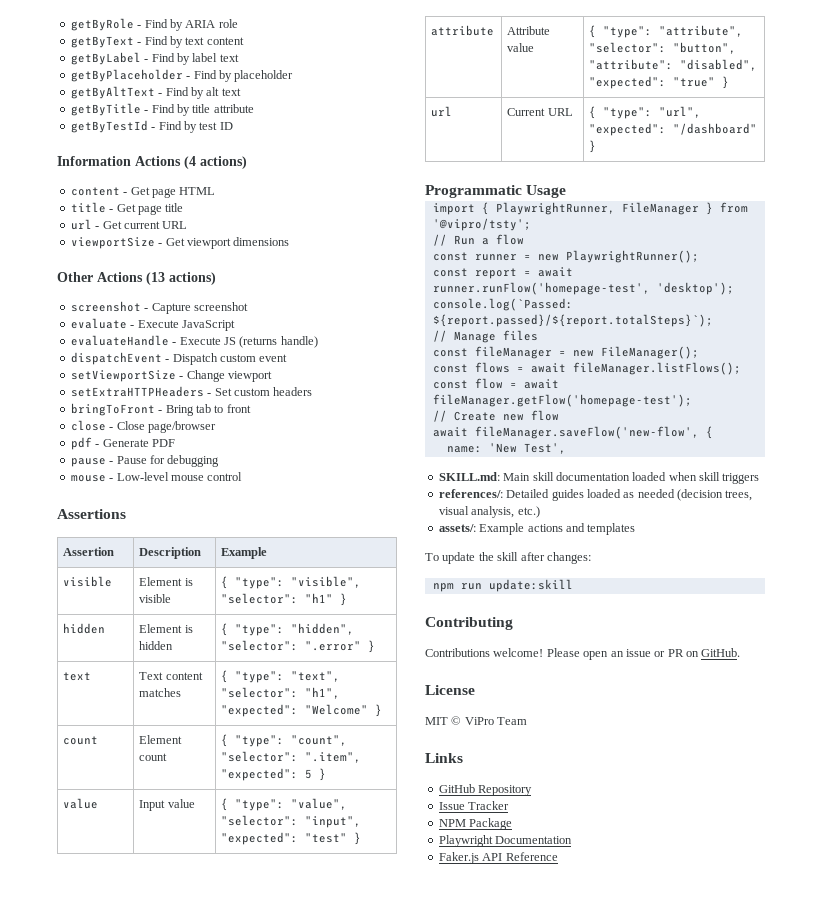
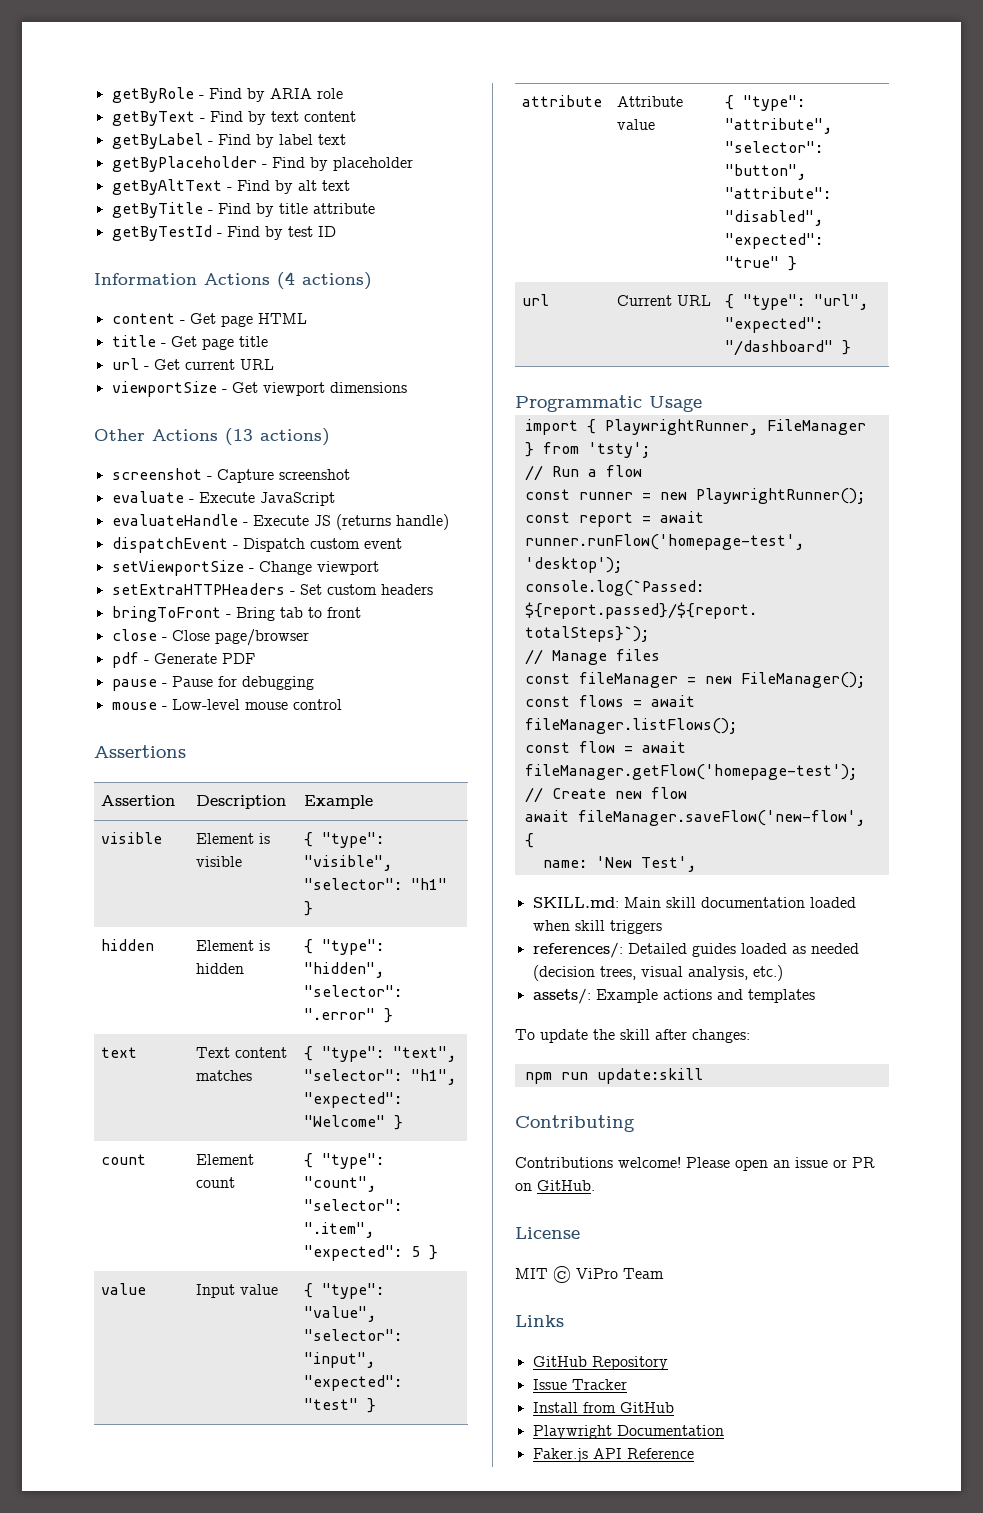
- import { PlaywrightRunner, FileManager } from '@vipro/tsty';
+ import { PlaywrightRunner, FileManager } from 'tsty';
- NPM Package
+ Install from GitHub

